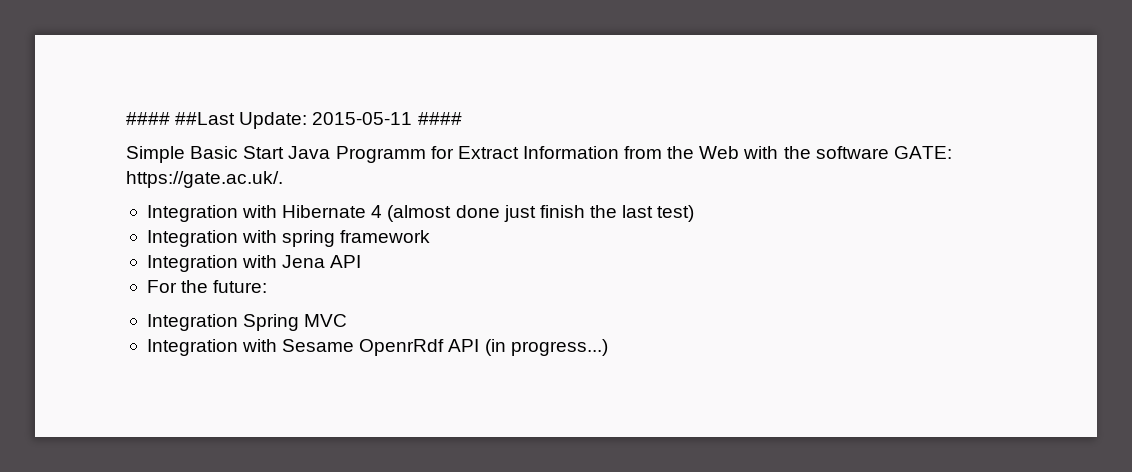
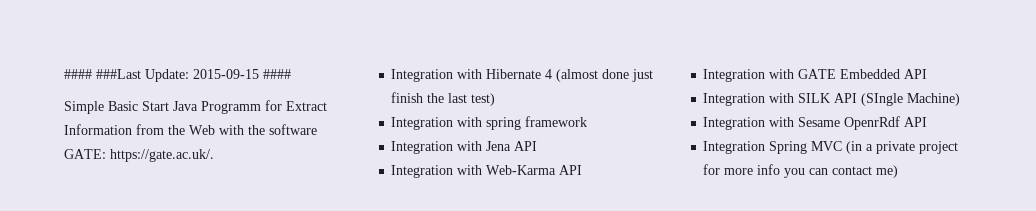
- #### ##Last Update: 2015-05-11 ####
+ #### ###Last Update: 2015-09-15 ####
- For the future:
- Integration Spring MVC
+ Integration with Web-Karma API
+ Integration with GATE Embedded API
+ Integration with SILK API (SIngle Machine)
- Integration with Sesame OpenrRdf API (in progress...)
+ Integration with Sesame OpenrRdf API
+ Integration Spring MVC (in a private project for more info you can contact me)

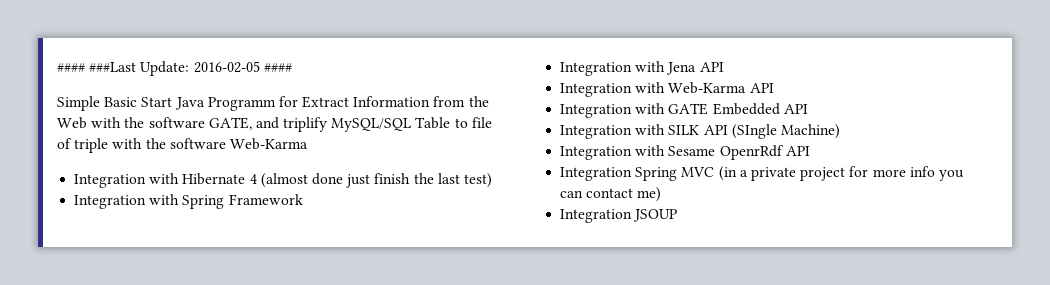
- #### ###Last Update: 2015-09-15 ####
+ #### ###Last Update: 2016-02-05 ####
- Simple Basic Start Java Programm for Extract Information from the Web with the software GATE: https://gate.ac.uk/.
+ Simple Basic Start Java Programm for Extract Information from the Web with the software GATE, and triplify MySQL/SQL Table to file of triple with the software Web-Karma
- Integration with spring framework
+ Integration with Spring Framework
+ Integration JSOUP

